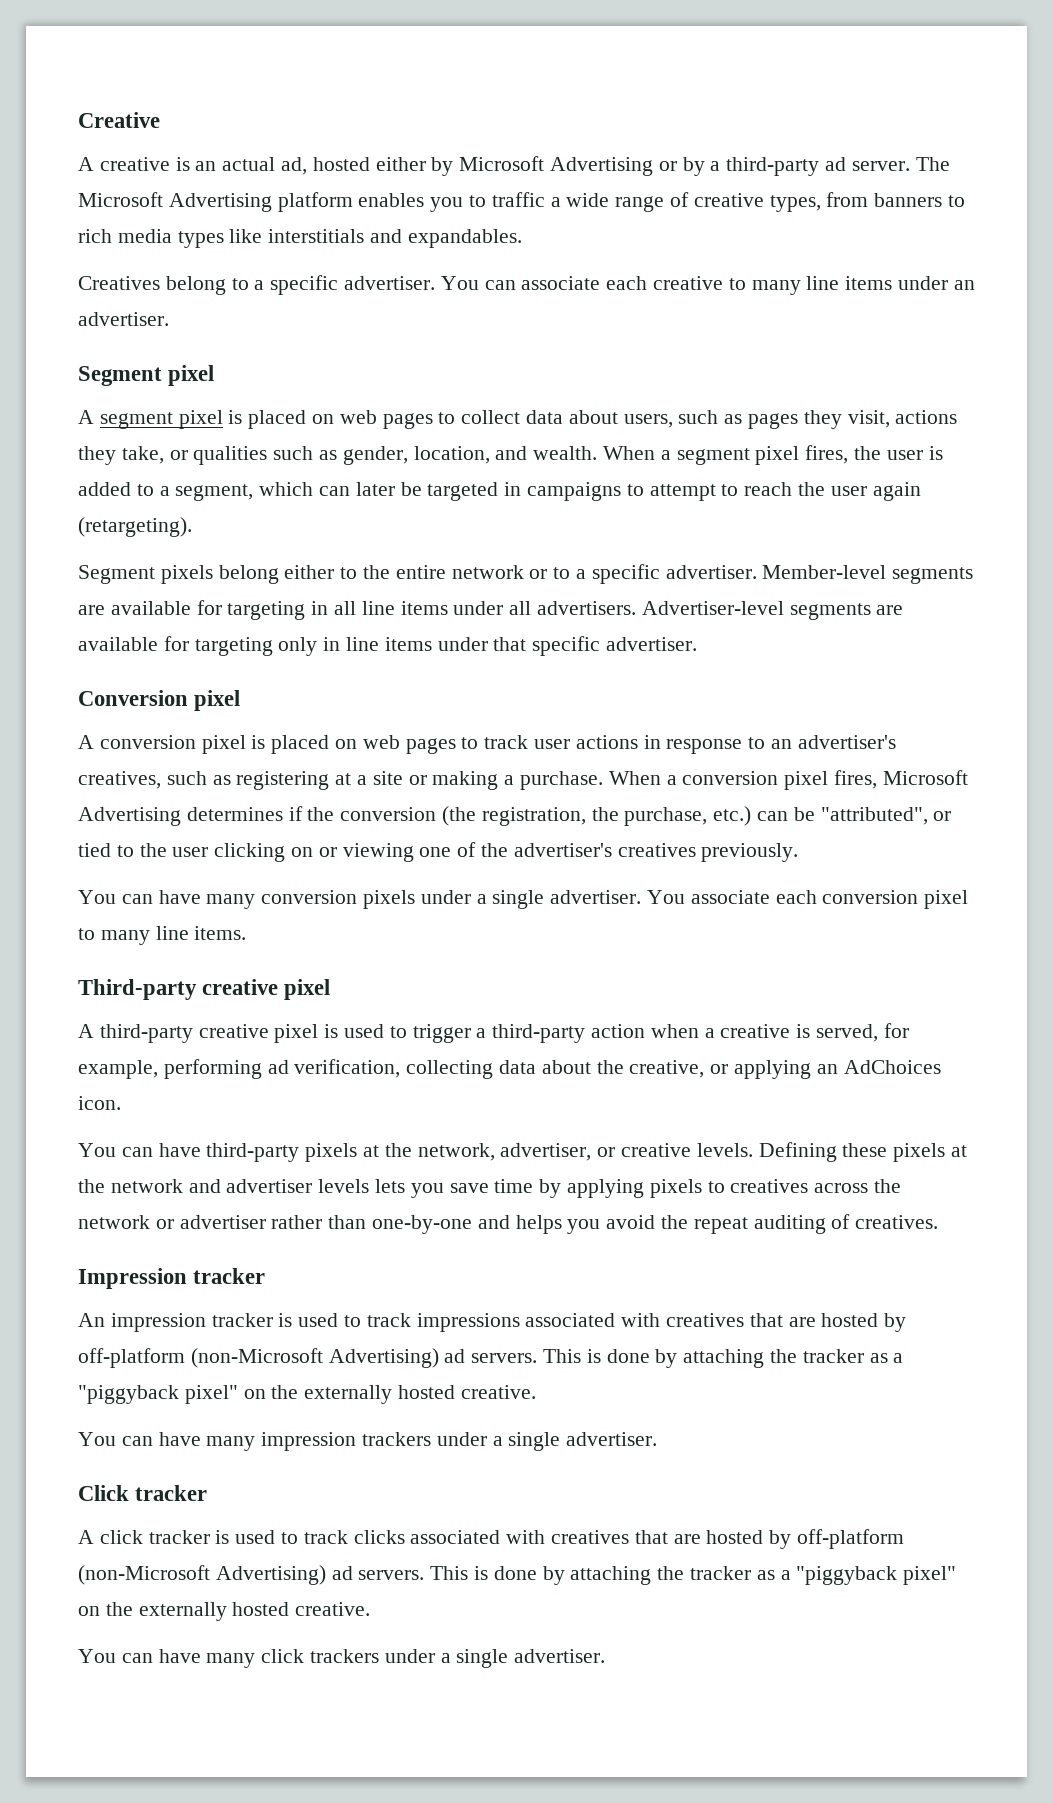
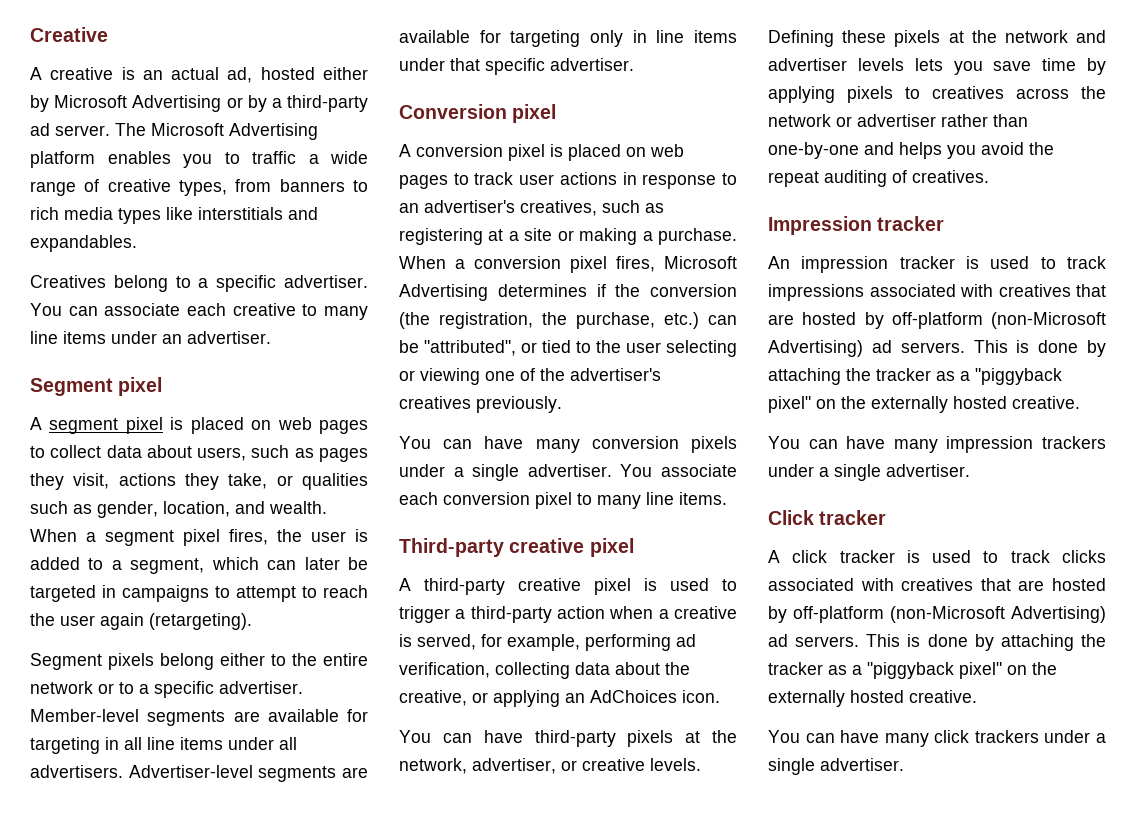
- When a conversion pixel fires, Microsoft Advertising determines if the conversion (the registration, the purchase, etc.) can be "attributed", or tied to the user clicking on or viewing one of the advertiser's creatives previously.
+ When a conversion pixel fires, Microsoft Advertising determines if the conversion (the registration, the purchase, etc.) can be "attributed", or tied to the user selecting or viewing one of the advertiser's creatives previously.

